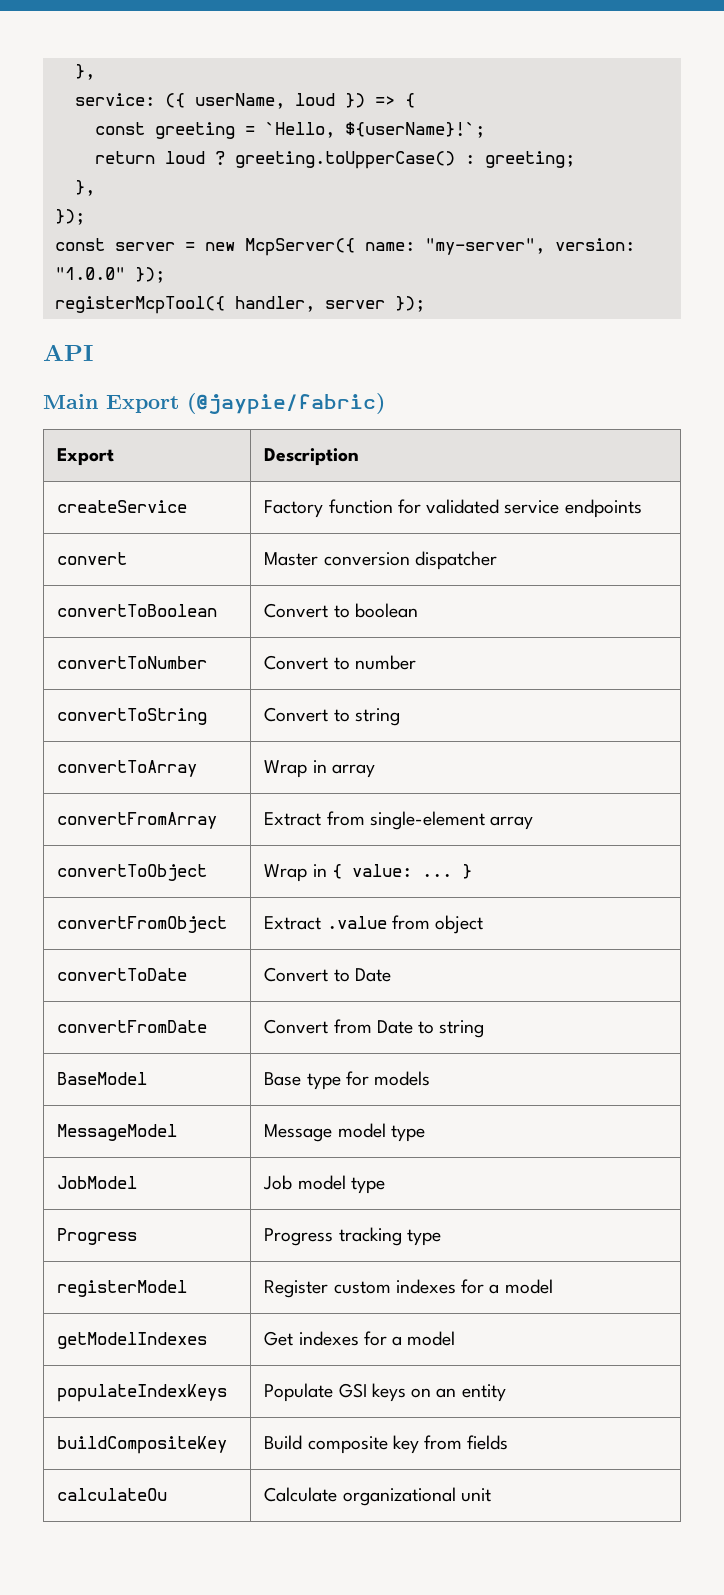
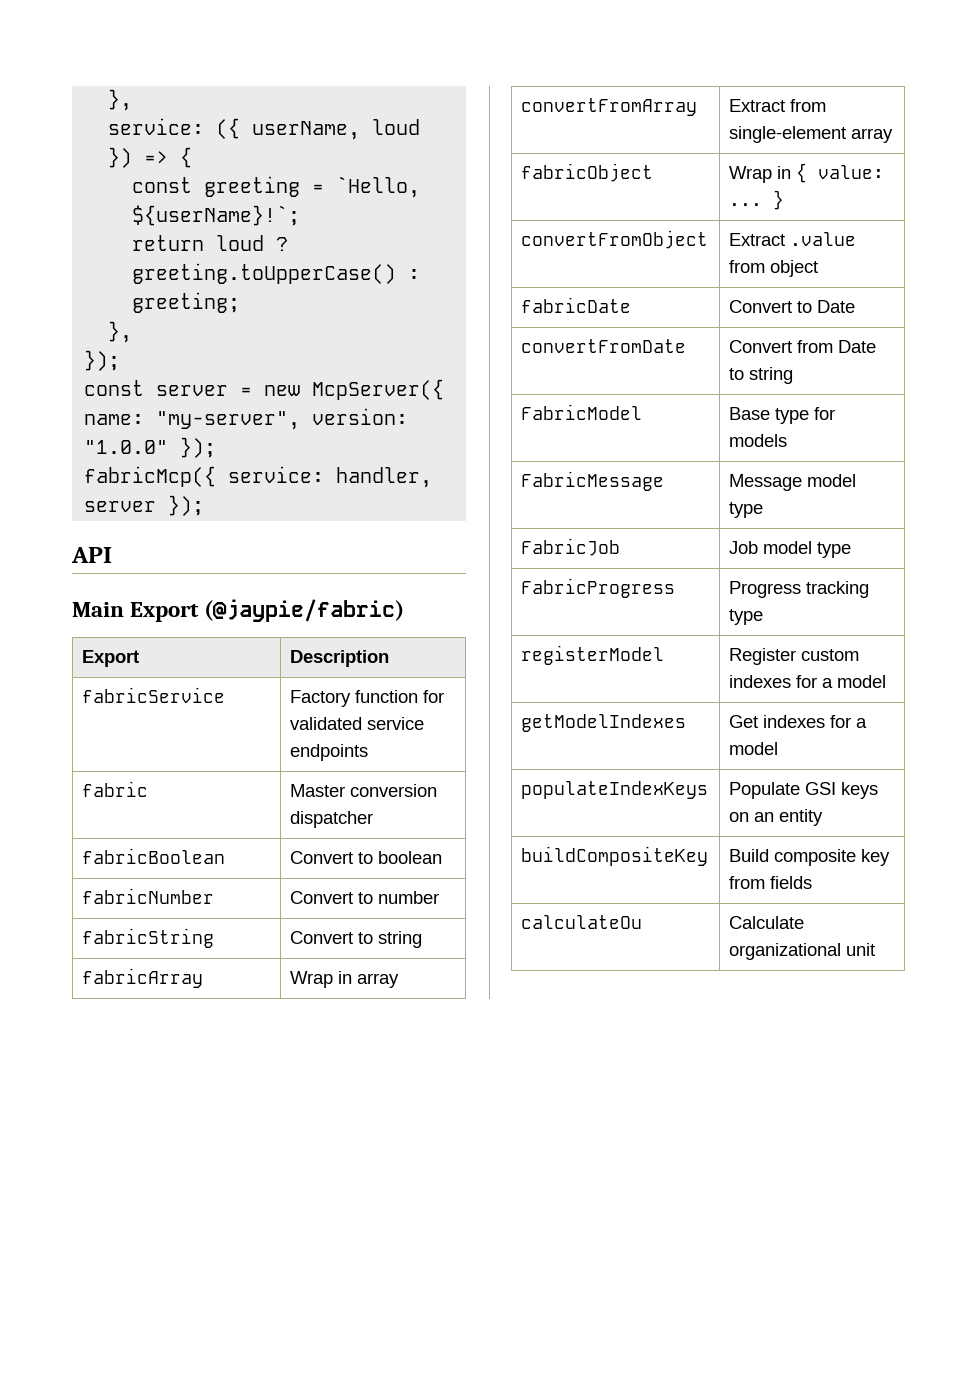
- registerMcpTool({ handler, server });
+ fabricMcp({ service: handler, server });
- createService | Factory function for validated service endpoints
+ fabricService | Factory function for validated service endpoints
- convert | Master conversion dispatcher
+ fabric | Master conversion dispatcher
- convertToBoolean | Convert to boolean
+ fabricBoolean | Convert to boolean
- convertToNumber | Convert to number
+ fabricNumber | Convert to number
- convertToString | Convert to string
+ fabricString | Convert to string
- convertToArray | Wrap in array
+ fabricArray | Wrap in array
- convertToObject | Wrap in { value: ... }
+ fabricObject | Wrap in { value: ... }
- convertToDate | Convert to Date
+ fabricDate | Convert to Date
- BaseModel | Base type for models
+ FabricModel | Base type for models
- MessageModel | Message model type
+ FabricMessage | Message model type
- JobModel | Job model type
+ FabricJob | Job model type
- Progress | Progress tracking type
+ FabricProgress | Progress tracking type

